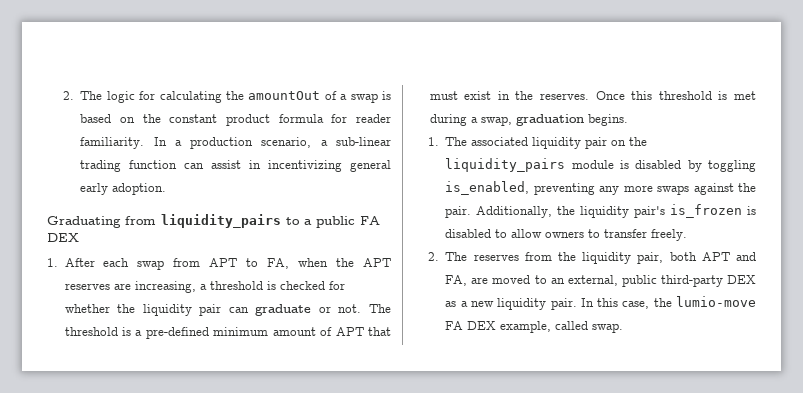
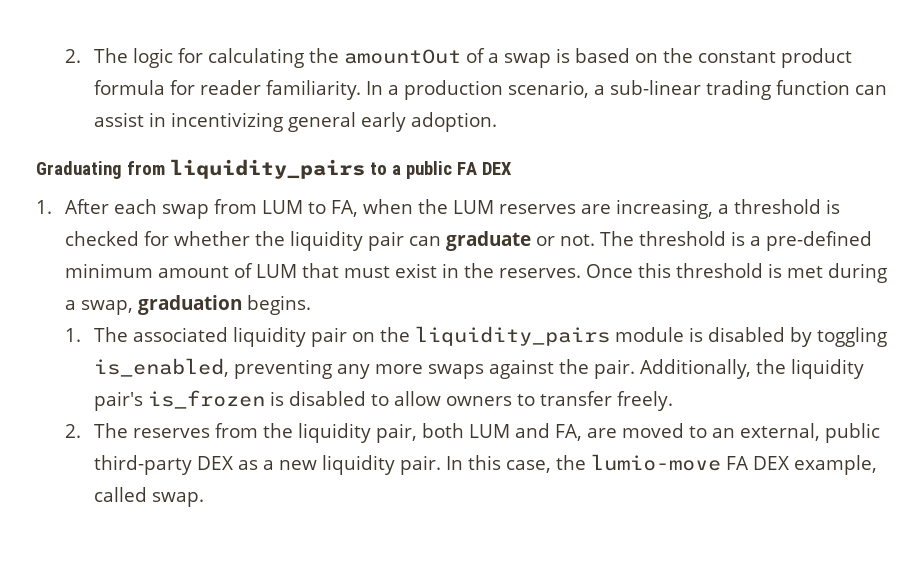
- 1. After each swap from APT to FA, when the APT reserves are increasing, a threshold is checked for whether the liquidity pair can graduate or not.
+ 1. After each swap from LUM to FA, when the LUM reserves are increasing, a threshold is checked for whether the liquidity pair can graduate or not.
- The threshold is a pre-defined minimum amount of APT that must exist in the reserves.
+ The threshold is a pre-defined minimum amount of LUM that must exist in the reserves.
- 2. The reserves from the liquidity pair, both APT and FA, are moved to an external, public third-party DEX as a new liquidity pair.
+ 2. The reserves from the liquidity pair, both LUM and FA, are moved to an external, public third-party DEX as a new liquidity pair.

